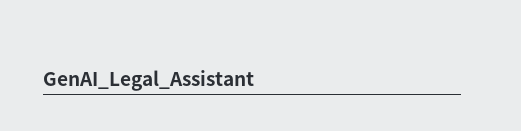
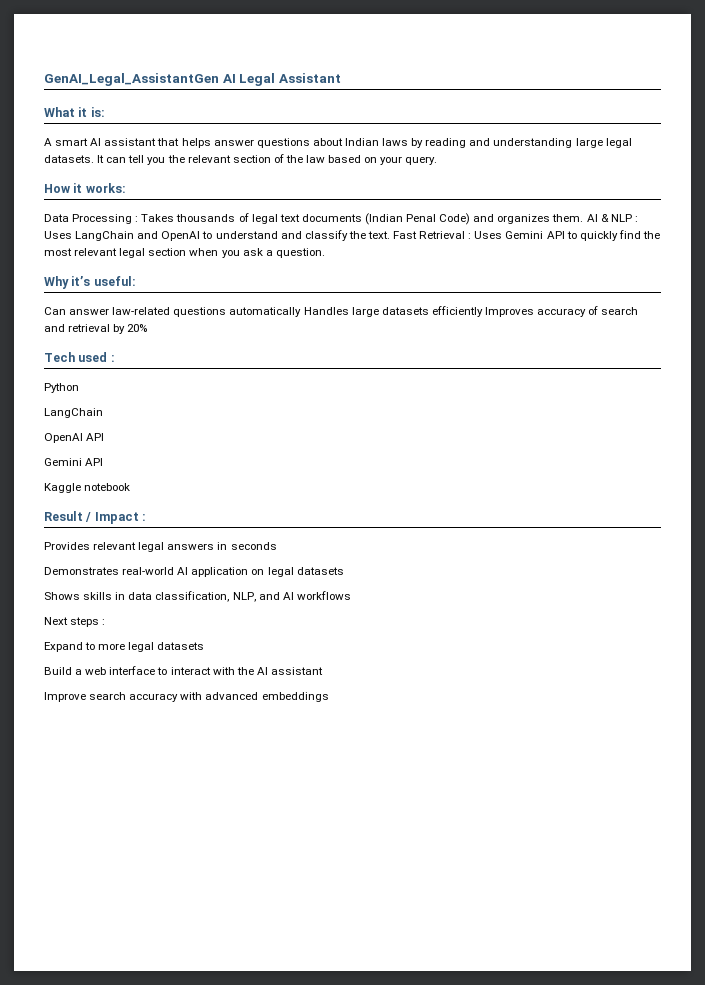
- GenAI_Legal_Assistant
+ GenAI_Legal_AssistantGen AI Legal Assistant
+ What it is:
+ A smart AI assistant that helps answer questions about Indian laws by reading and understanding large legal datasets. It can tell you the relevant section of the law based on your query.
+ How it works:
+ Data Processing : Takes thousands of legal text documents (Indian Penal Code) and organizes them. AI & NLP : Uses LangChain and OpenAI to understand and classify the text. Fast Retrieval : Uses Gemini API to quickly find the most relevant legal section when you ask a question.
+ Why it’s useful:
+ Can answer law-related questions automatically Handles large datasets efficiently Improves accuracy of search and retrieval by 20%
+ Tech used :
+ Python
+ LangChain
+ OpenAI API
+ Gemini API
+ Kaggle notebook
+ Result / Impact :
+ Provides relevant legal answers in seconds
+ Demonstrates real-world AI application on legal datasets
+ Shows skills in data classification, NLP, and AI workflows
+ Next steps :
+ Expand to more legal datasets
+ Build a web interface to interact with the AI assistant
+ Improve search accuracy with advanced embeddings

